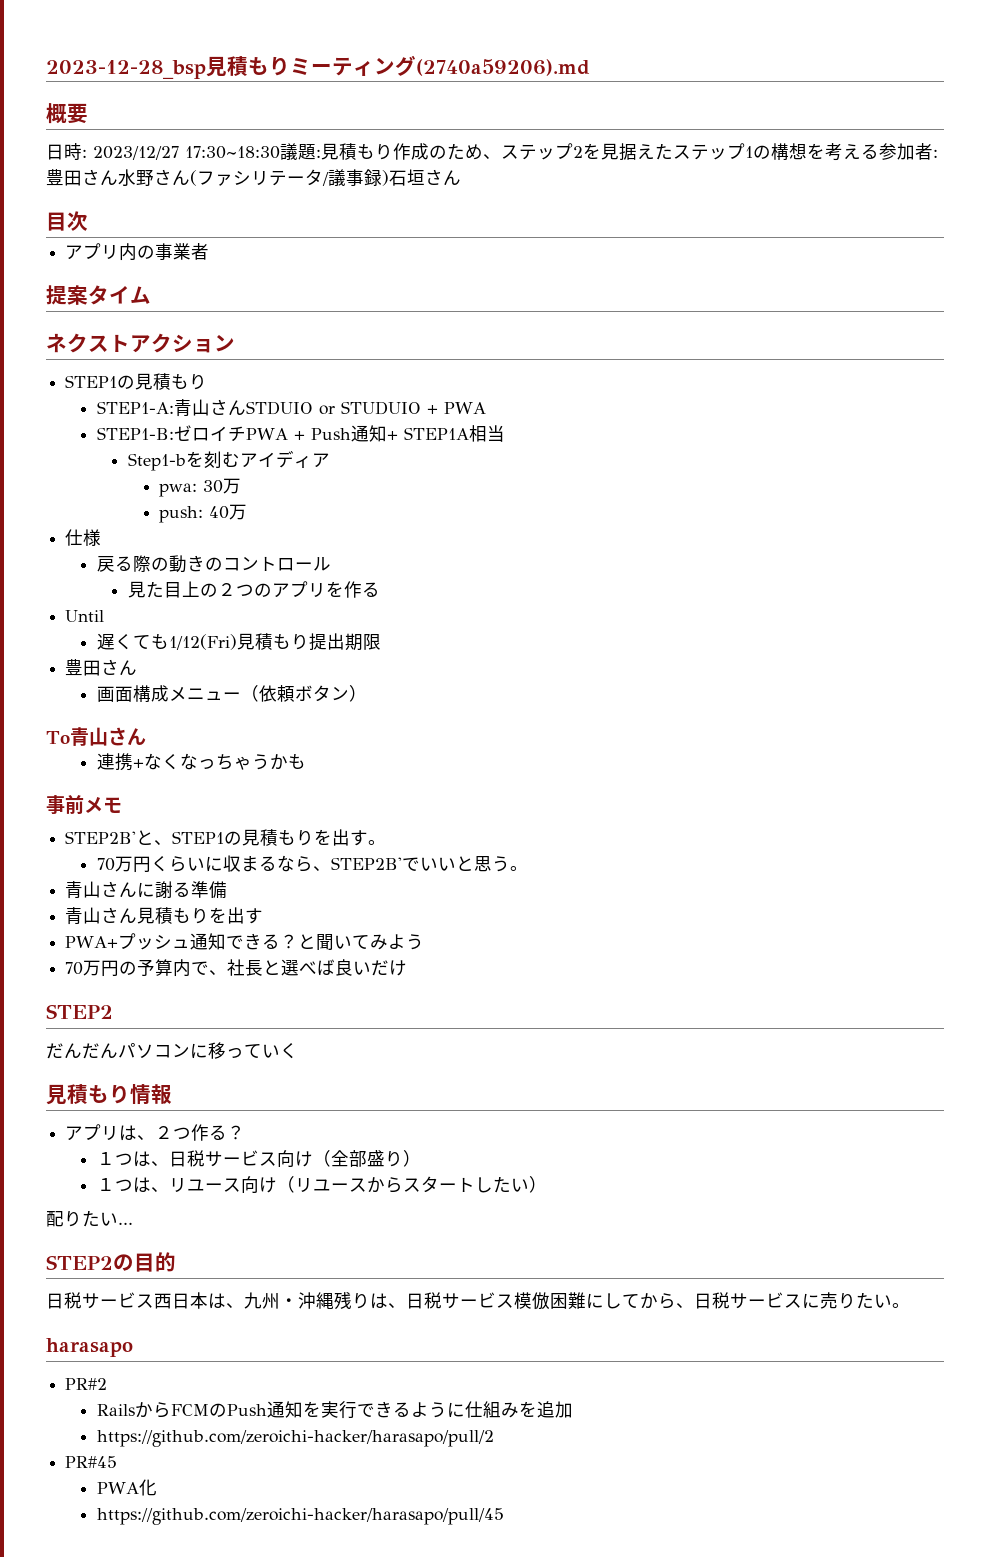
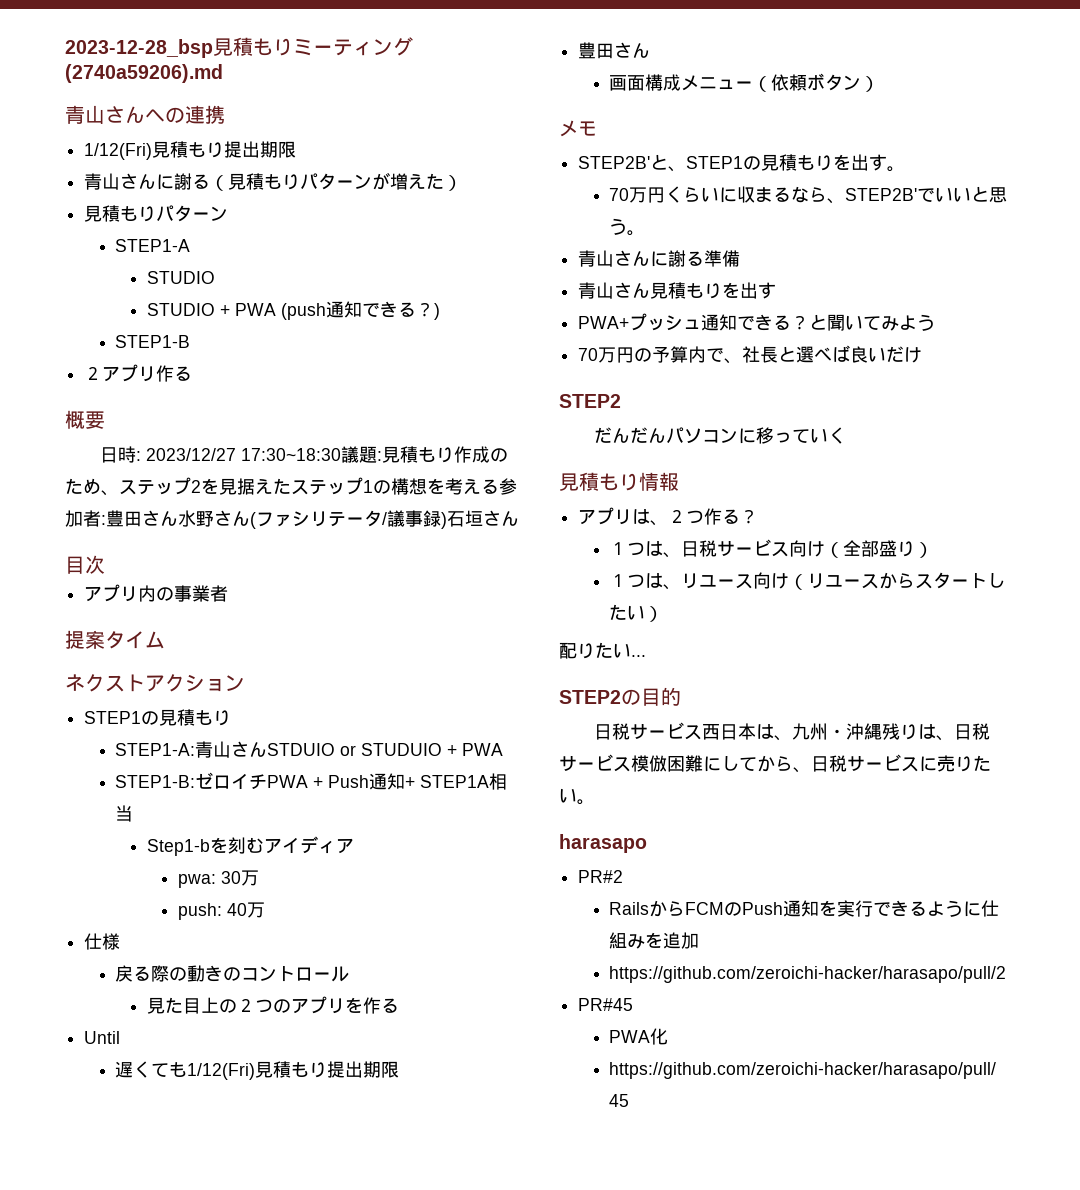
+ 青山さんへの連携
+ 1/12(Fri)見積もり提出期限
+ 青山さんに謝る（見積もりパターンが増えた）
+ 見積もりパターン
+ STEP1-A
+ STUDIO
+ STUDIO + PWA (push通知できる？)
+ STEP1-B
+ ２アプリ作る
- To青山さん
- 連携+なくなっちゃうかも
- 事前メモ
+ メモ

